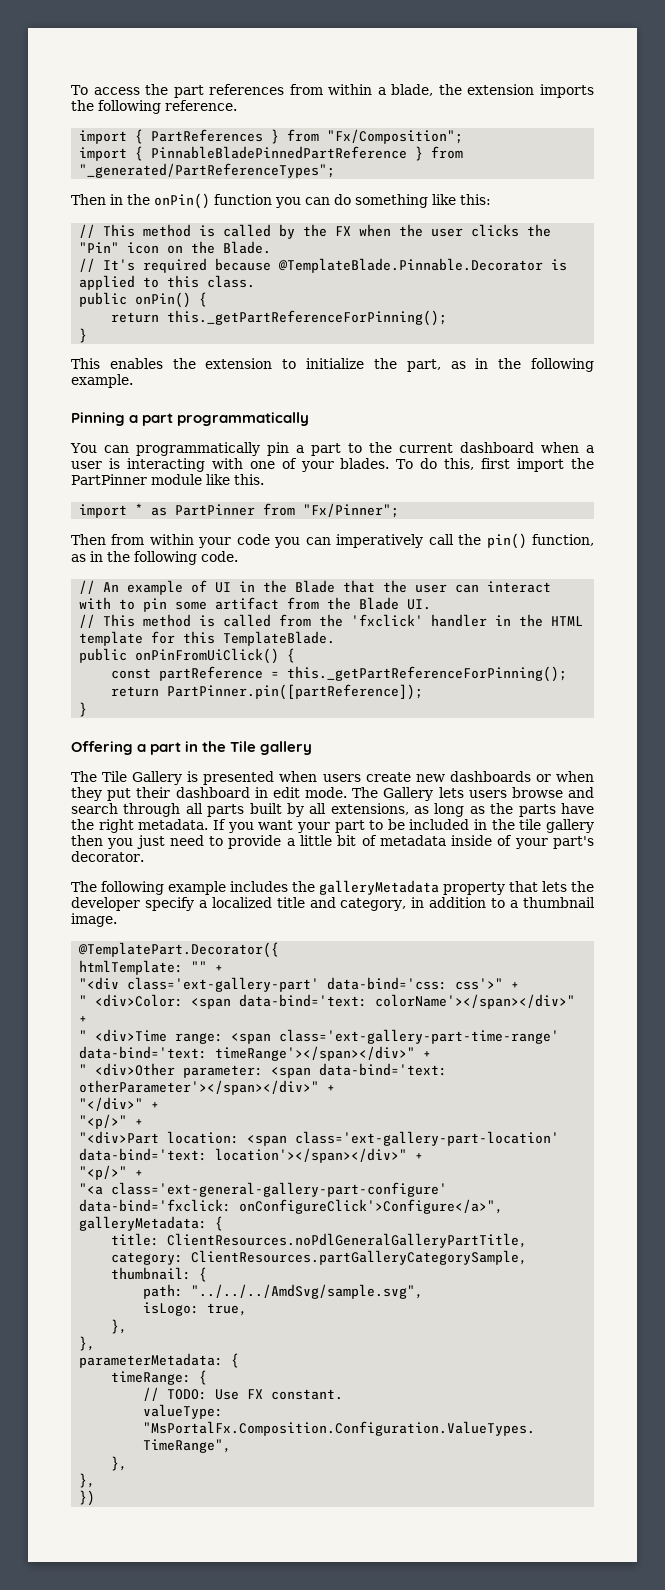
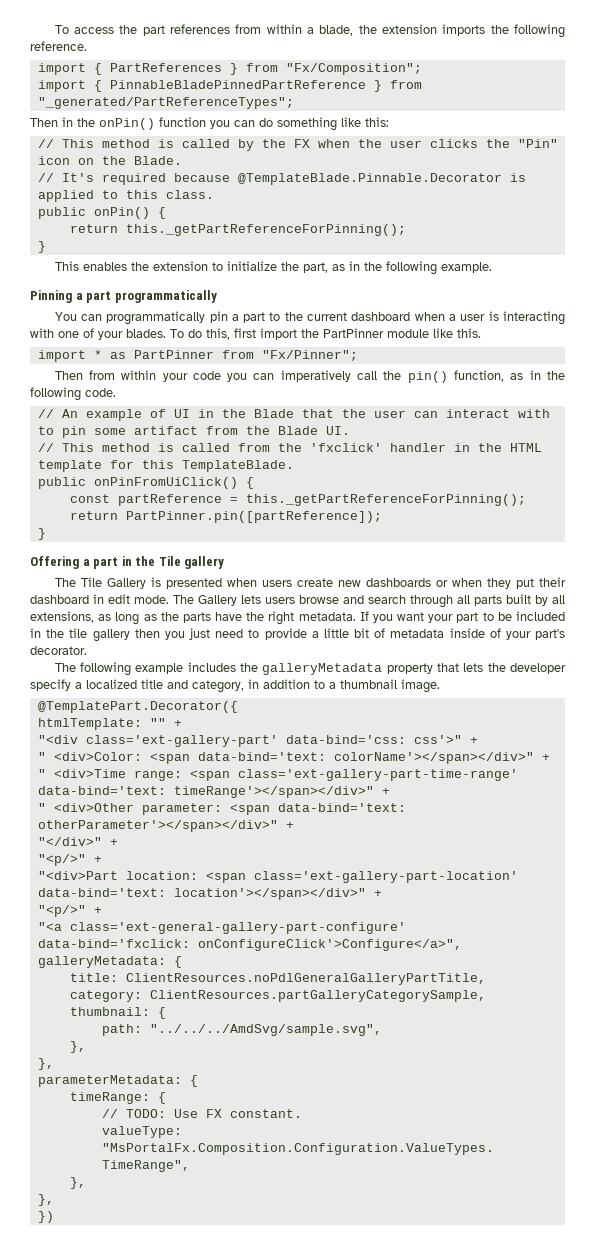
- isLogo: true,

